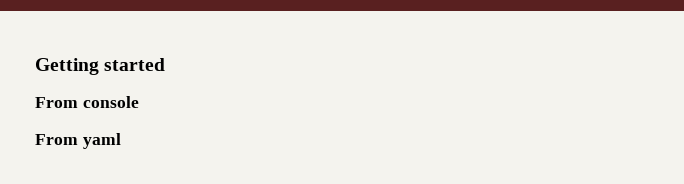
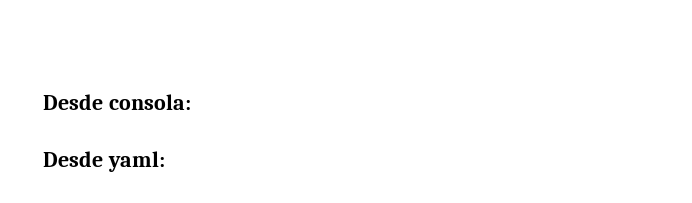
- Getting started
- From console
- From yaml
+ Desde consola:
+ Desde yaml:

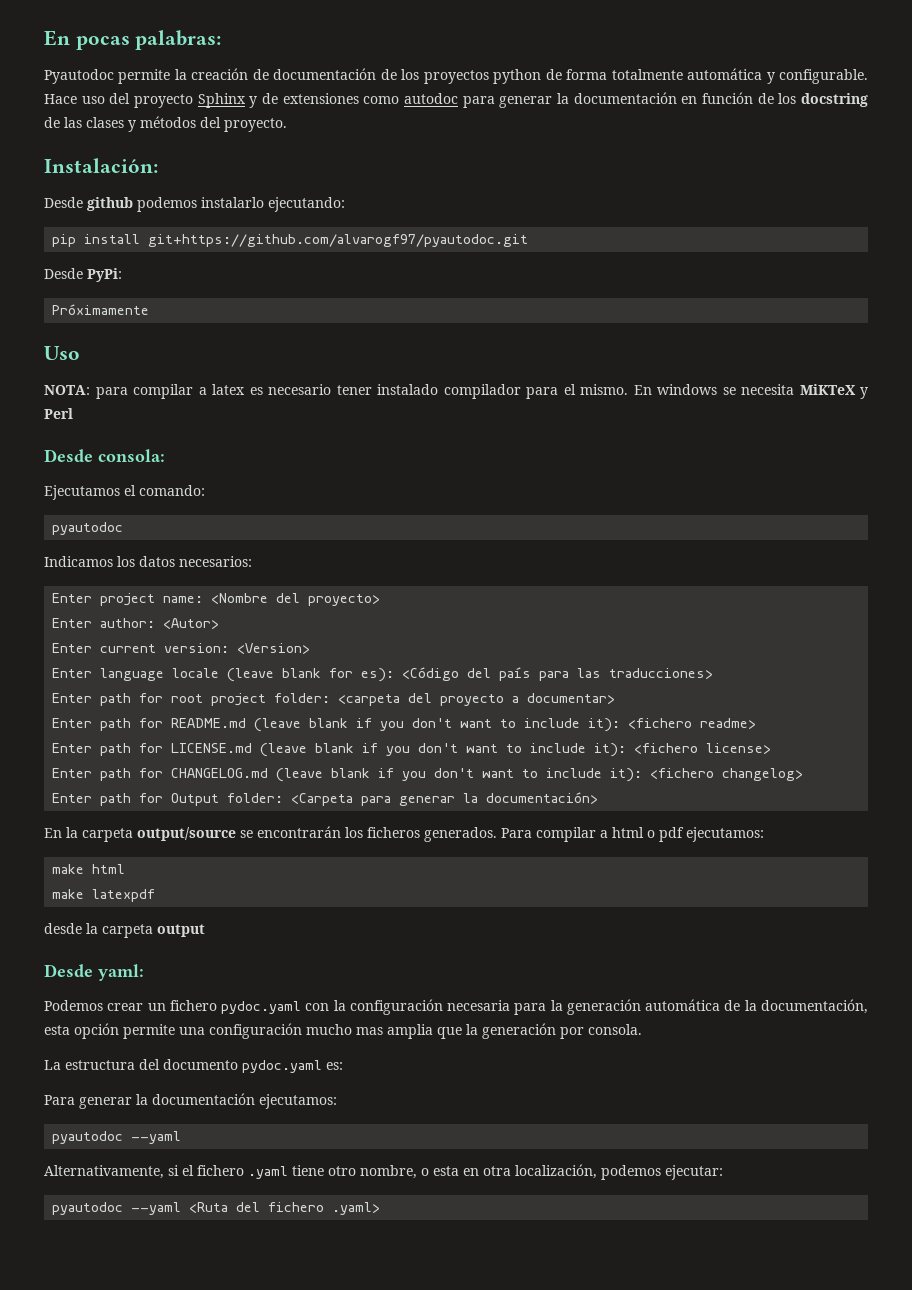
+ En pocas palabras:
+ Pyautodoc permite la creación de documentación de los proyectos python de forma totalmente automática y configurable. Hace uso del proyecto Sphinx y de extensiones como autodoc para generar la documentación en función de los docstring de las clases y métodos del proyecto.
+ Instalación:
+ Desde github podemos instalarlo ejecutando:
+ pip install git+https://github.com/alvarogf97/pyautodoc.git
+ Desde PyPi:
+ Próximamente
+ Uso
+ NOTA: para compilar a latex es necesario tener instalado compilador para el mismo. En windows se necesita MiKTeX y Perl
  Desde consola:
+ Ejecutamos el comando:
+ pyautodoc
+ Indicamos los datos necesarios:
+ Enter project name: <Nombre del proyecto>
+ Enter author: <Autor>
+ Enter current version: <Version>
+ Enter language locale (leave blank for es): <Código del país para las traducciones>
+ Enter path for root project folder: <carpeta del proyecto a documentar>
+ Enter path for README.md (leave blank if you don't want to include it): <fichero readme>
+ Enter path for LICENSE.md (leave blank if you don't want to include it): <fichero license>
+ Enter path for CHANGELOG.md (leave blank if you don't want to include it): <fichero changelog>
+ Enter path for Output folder: <Carpeta para generar la documentación>
+ En la carpeta output/source se encontrarán los ficheros generados. Para compilar a html o pdf ejecutamos:
+ make html
+ make latexpdf
+ desde la carpeta output
  Desde yaml:
+ Podemos crear un fichero pydoc.yaml con la configuración necesaria para la generación automática de la documentación, esta opción permite una configuración mucho mas amplia que la generación por consola.
+ La estructura del documento pydoc.yaml es:
+ Para generar la documentación ejecutamos:
+ pyautodoc --yaml
+ Alternativamente, si el fichero .yaml tiene otro nombre, o esta en otra localización, podemos ejecutar:
+ pyautodoc --yaml <Ruta del fichero .yaml>

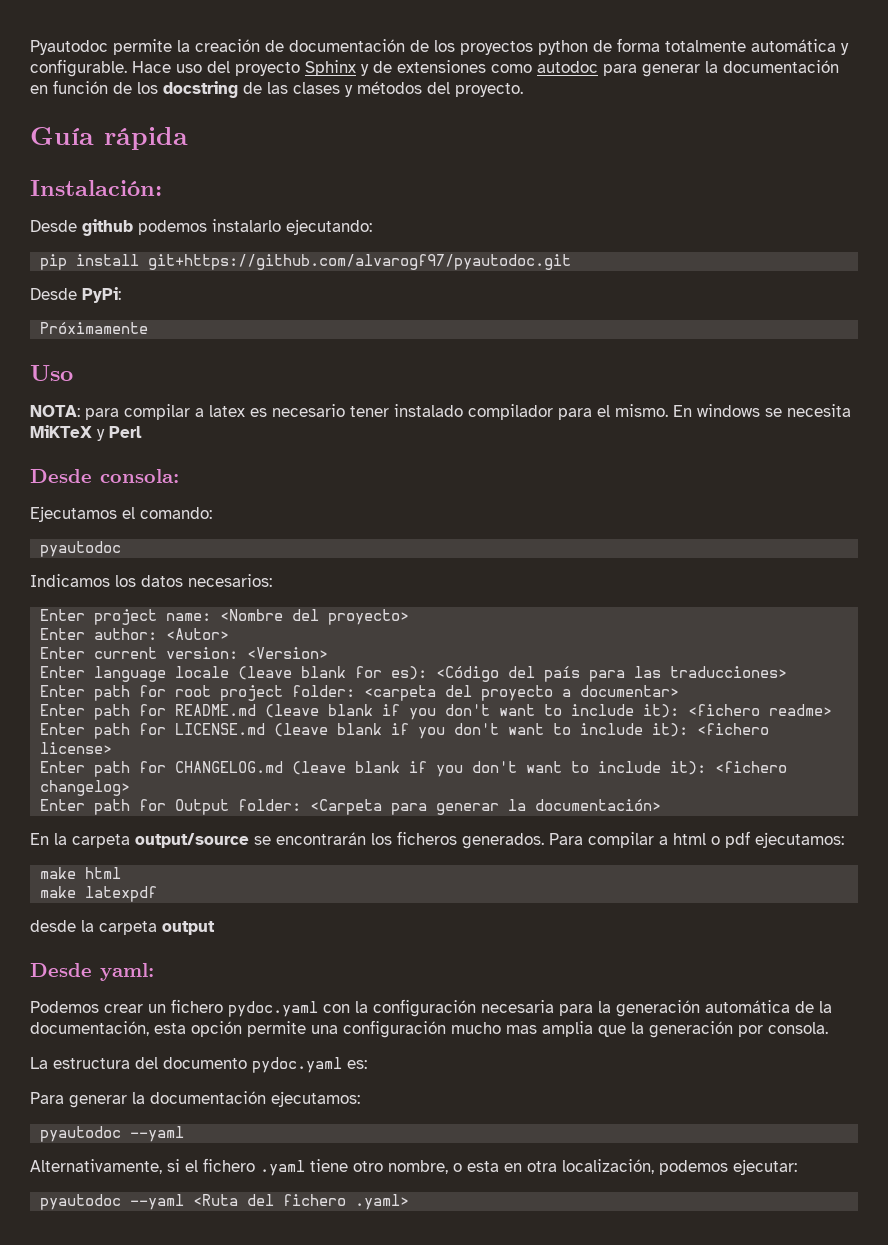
- En pocas palabras:
+ Guía rápida

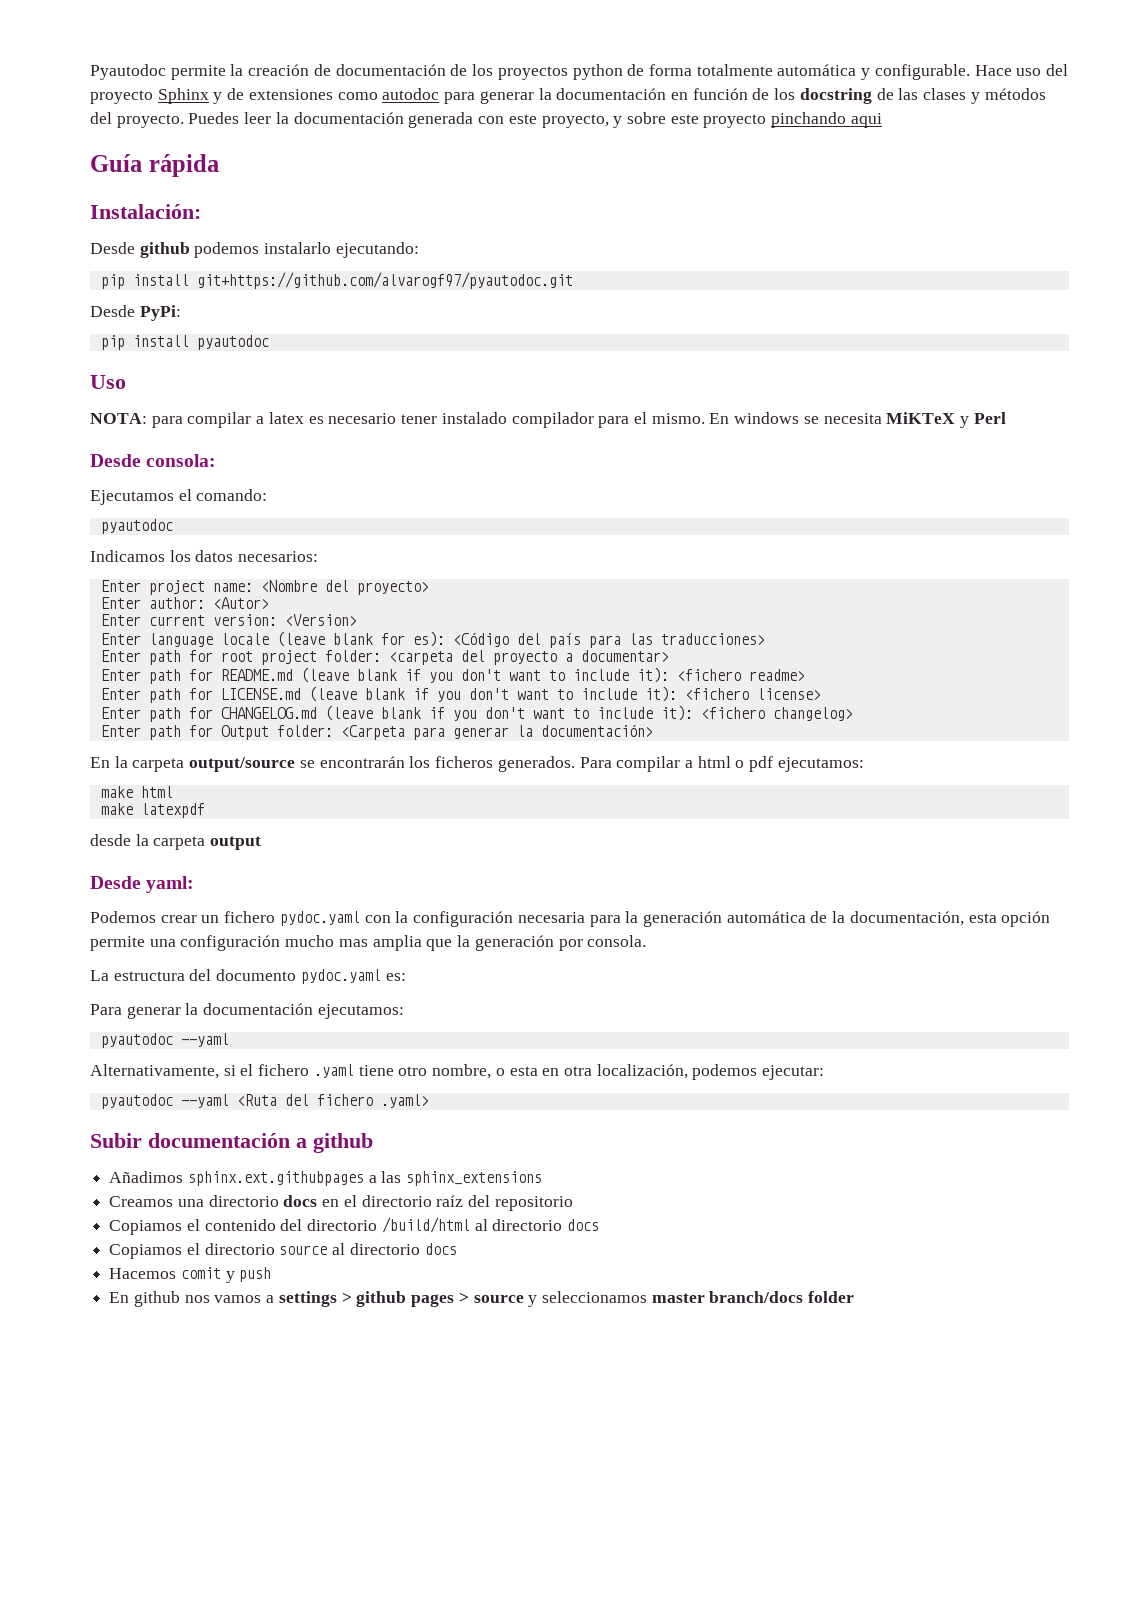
+ Puedes leer la documentación generada con este proyecto, y sobre este proyecto pinchando aqui
- Próximamente
+ pip install pyautodoc
+ Subir documentación a github
+ Añadimos sphinx.ext.githubpages a las sphinx_extensions
+ Creamos una directorio docs en el directorio raíz del repositorio
+ Copiamos el contenido del directorio /build/html al directorio docs
+ Copiamos el directorio source al directorio docs
+ Hacemos comit y push
+ En github nos vamos a settings > github pages > source y seleccionamos master branch/docs folder

